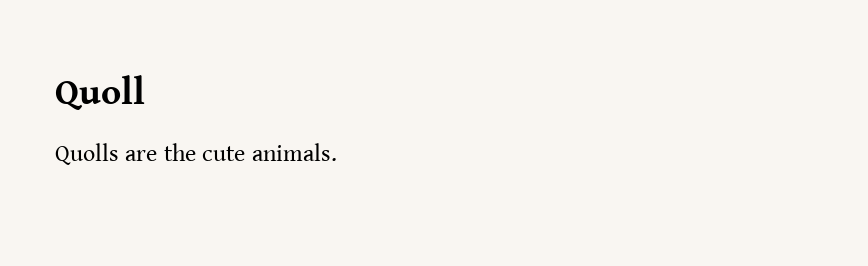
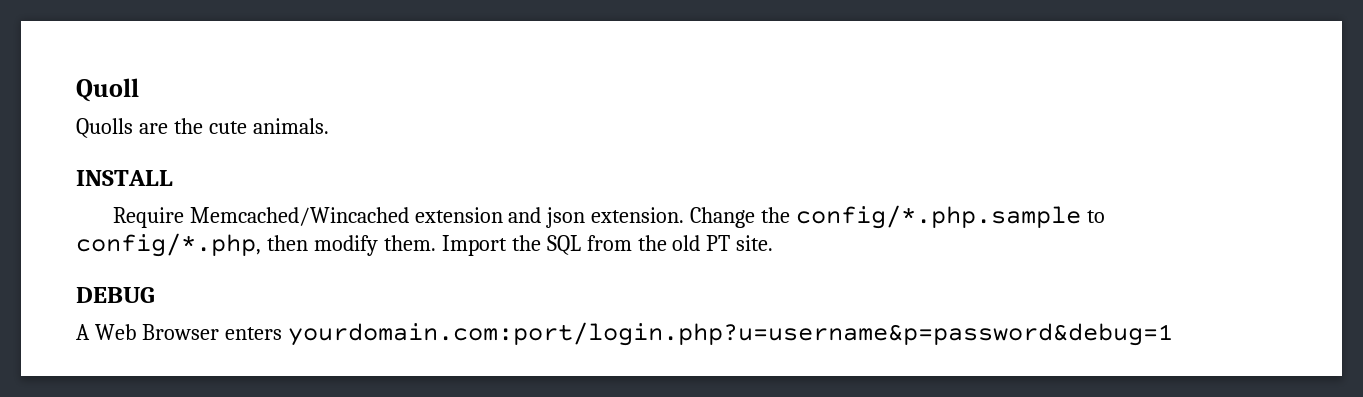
+ INSTALL
+ Require Memcached/Wincached extension and json extension. Change the config/*.php.sample to config/*.php, then modify them. Import the SQL from the old PT site.
+ DEBUG
+ A Web Browser enters yourdomain.com:port/login.php?u=username&p=password&debug=1

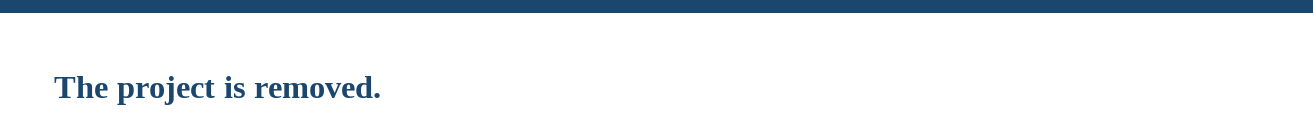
- Quoll
- Quolls are the cute animals.
- INSTALL
- Require Memcached/Wincached extension and json extension. Change the config/*.php.sample to config/*.php, then modify them. Import the SQL from the old PT site.
- DEBUG
- A Web Browser enters yourdomain.com:port/login.php?u=username&p=password&debug=1
+ The project is removed.

